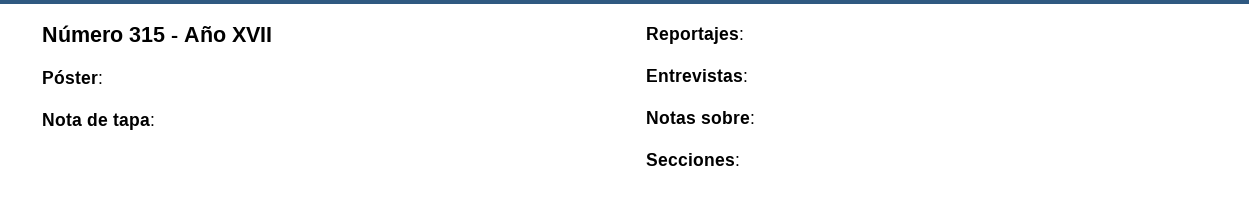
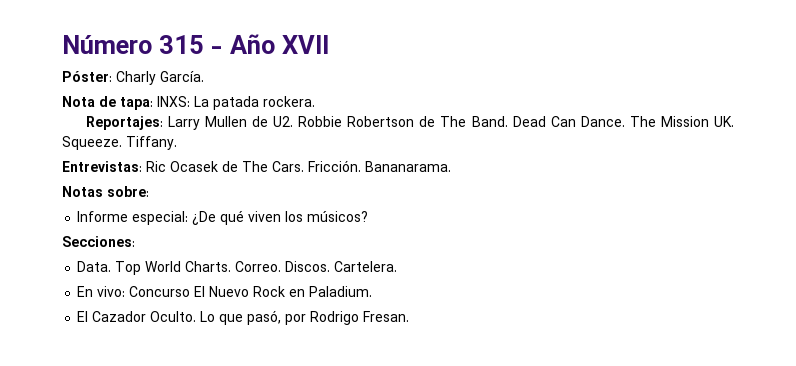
- Póster:
+ Póster: Charly García.
- Nota de tapa:
- Reportajes:
- Entrevistas:
+ Nota de tapa: INXS: La patada rockera.
+ Reportajes: Larry Mullen de U2. Robbie Robertson de The Band. Dead Can Dance. The Mission UK. Squeeze. Tiffany.
+ Entrevistas: Ric Ocasek de The Cars. Fricción. Bananarama.
  Notas sobre:
+ Informe especial: ¿De qué viven los músicos?
  Secciones:
+ Data. Top World Charts. Correo. Discos. Cartelera.
+ En vivo: Concurso El Nuevo Rock en Paladium.
+ El Cazador Oculto. Lo que pasó, por Rodrigo Fresan.

